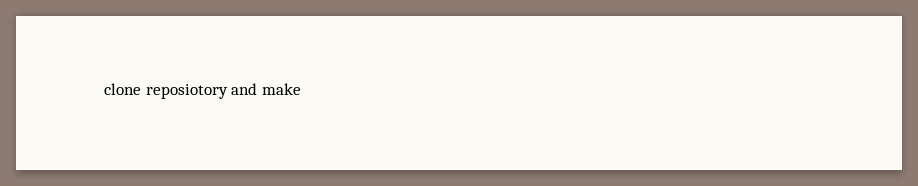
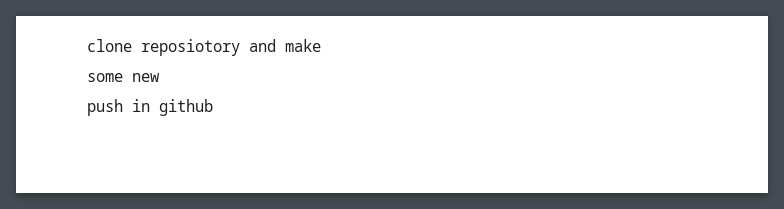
+ some new
+ push in github

